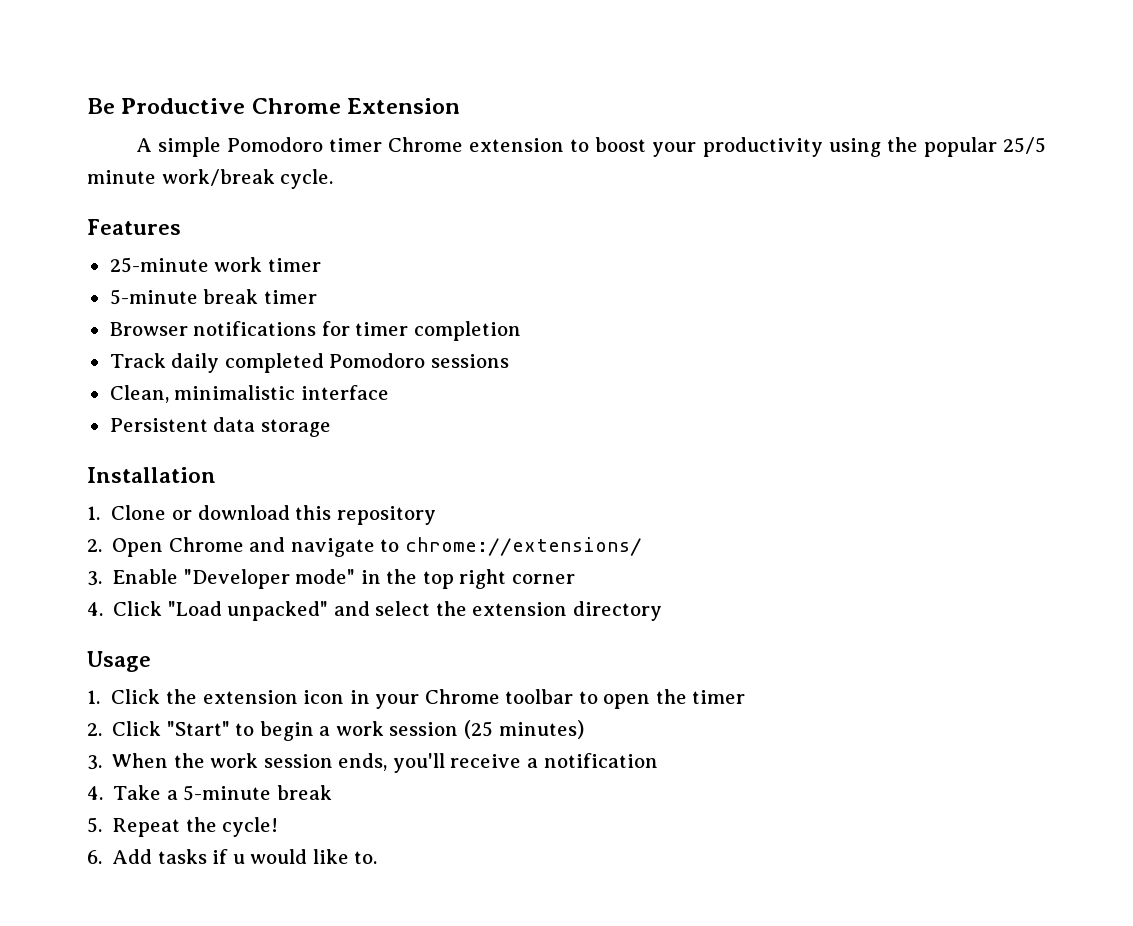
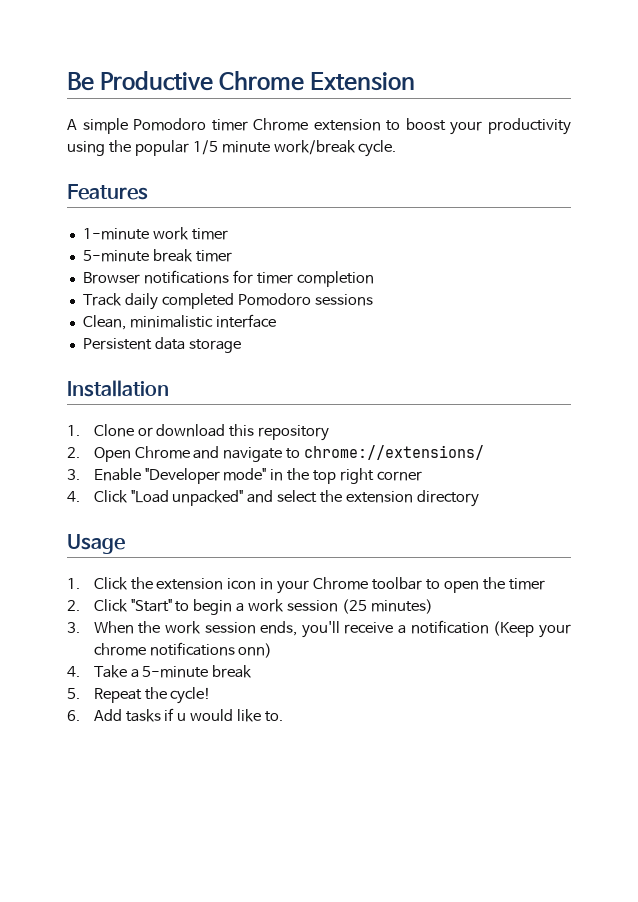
- A simple Pomodoro timer Chrome extension to boost your productivity using the popular 25/5 minute work/break cycle.
+ A simple Pomodoro timer Chrome extension to boost your productivity using the popular 1/5 minute work/break cycle.
- 25-minute work timer
+ 1-minute work timer
- 3. When the work session ends, you'll receive a notification
+ 3. When the work session ends, you'll receive a notification (Keep your chrome notifications onn)

